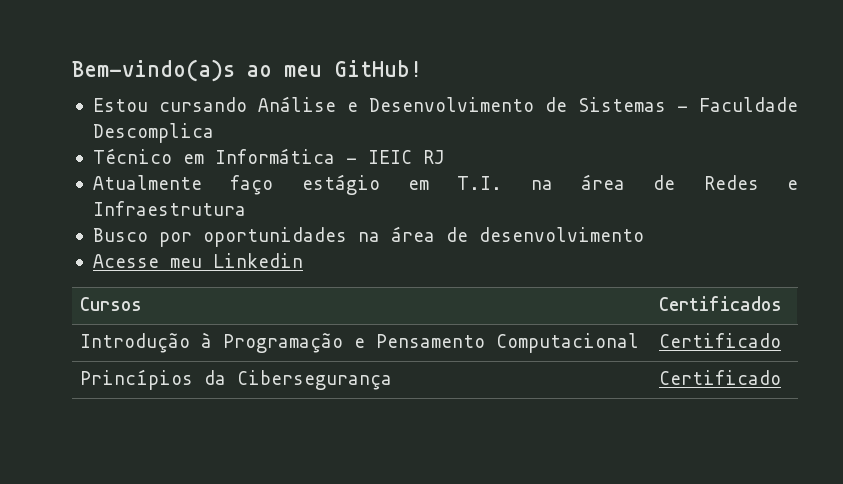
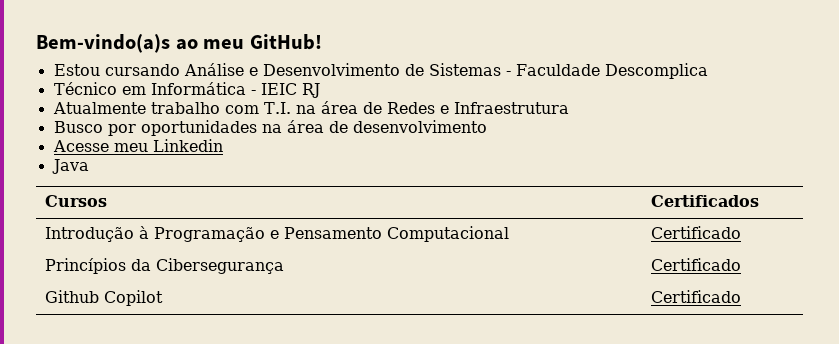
- Atualmente faço estágio em T.I. na área de Redes e Infraestrutura
+ Atualmente trabalho com T.I. na área de Redes e Infraestrutura
+ Java
+ Github Copilot | Certificado

